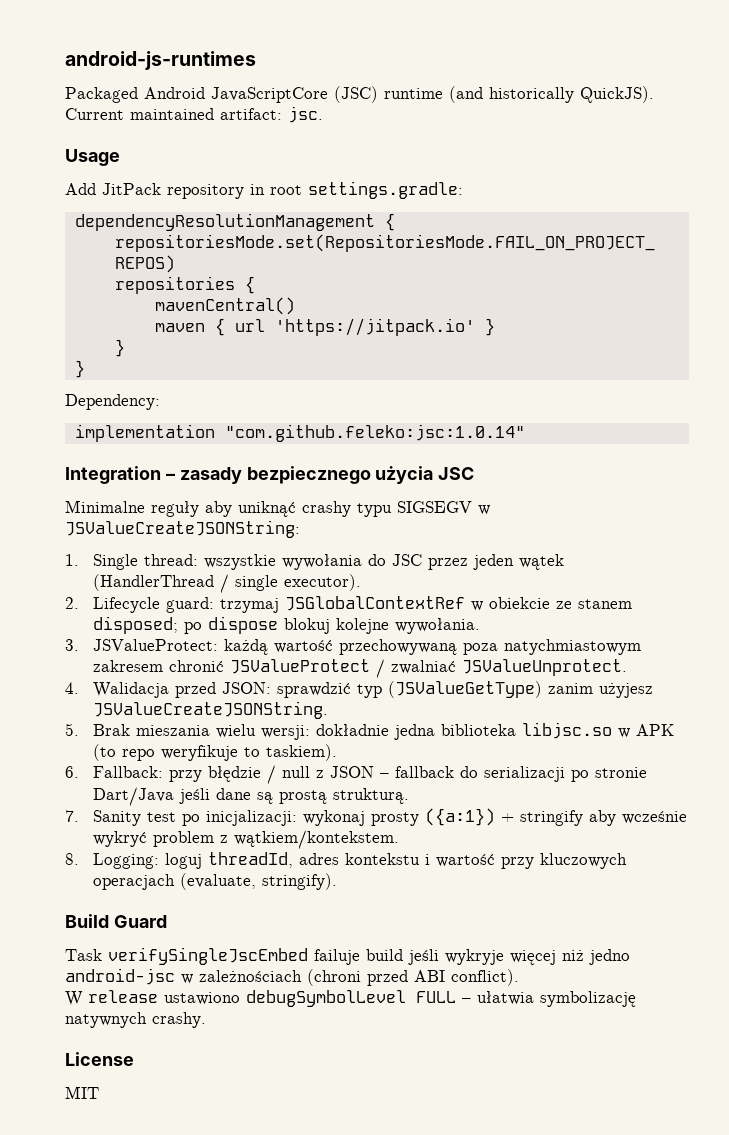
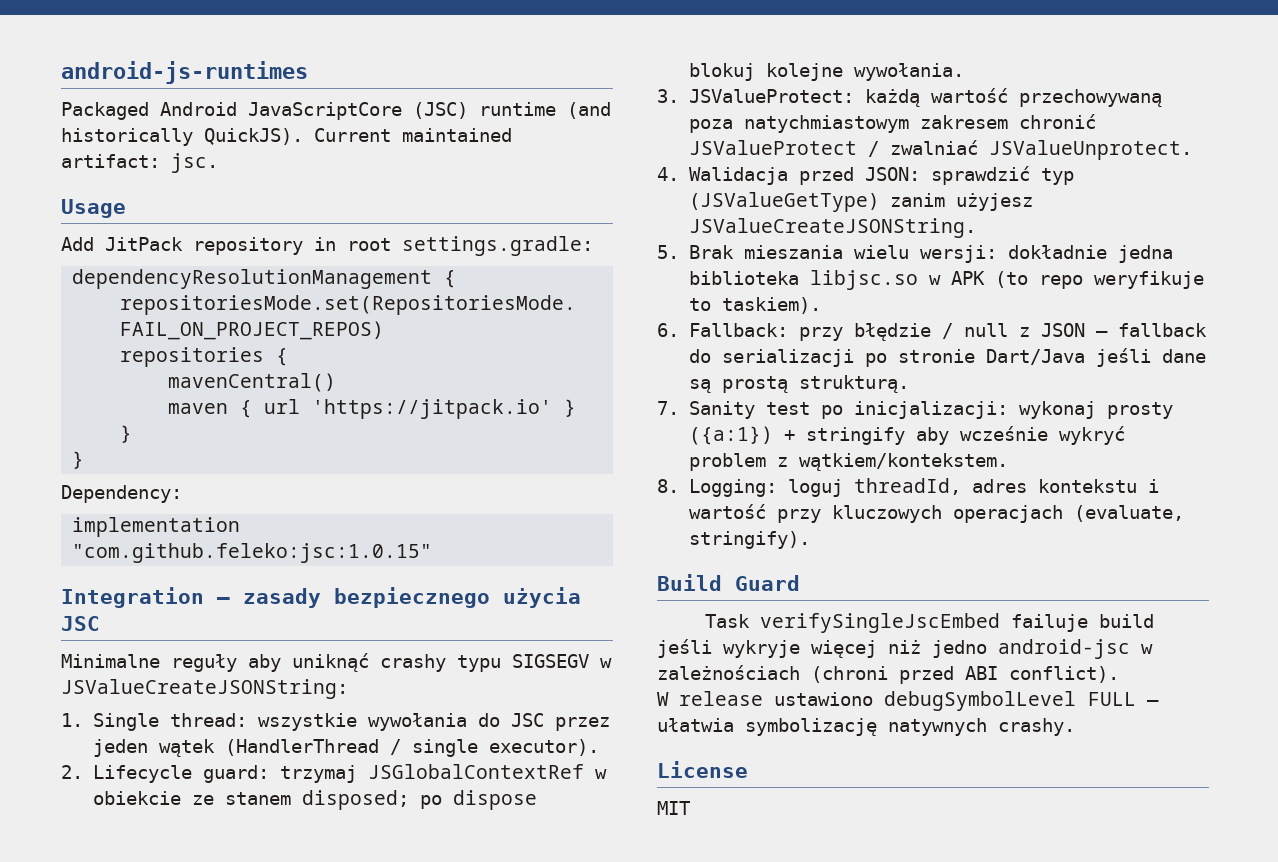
- implementation "com.github.feleko:jsc:1.0.14"
+ implementation "com.github.feleko:jsc:1.0.15"

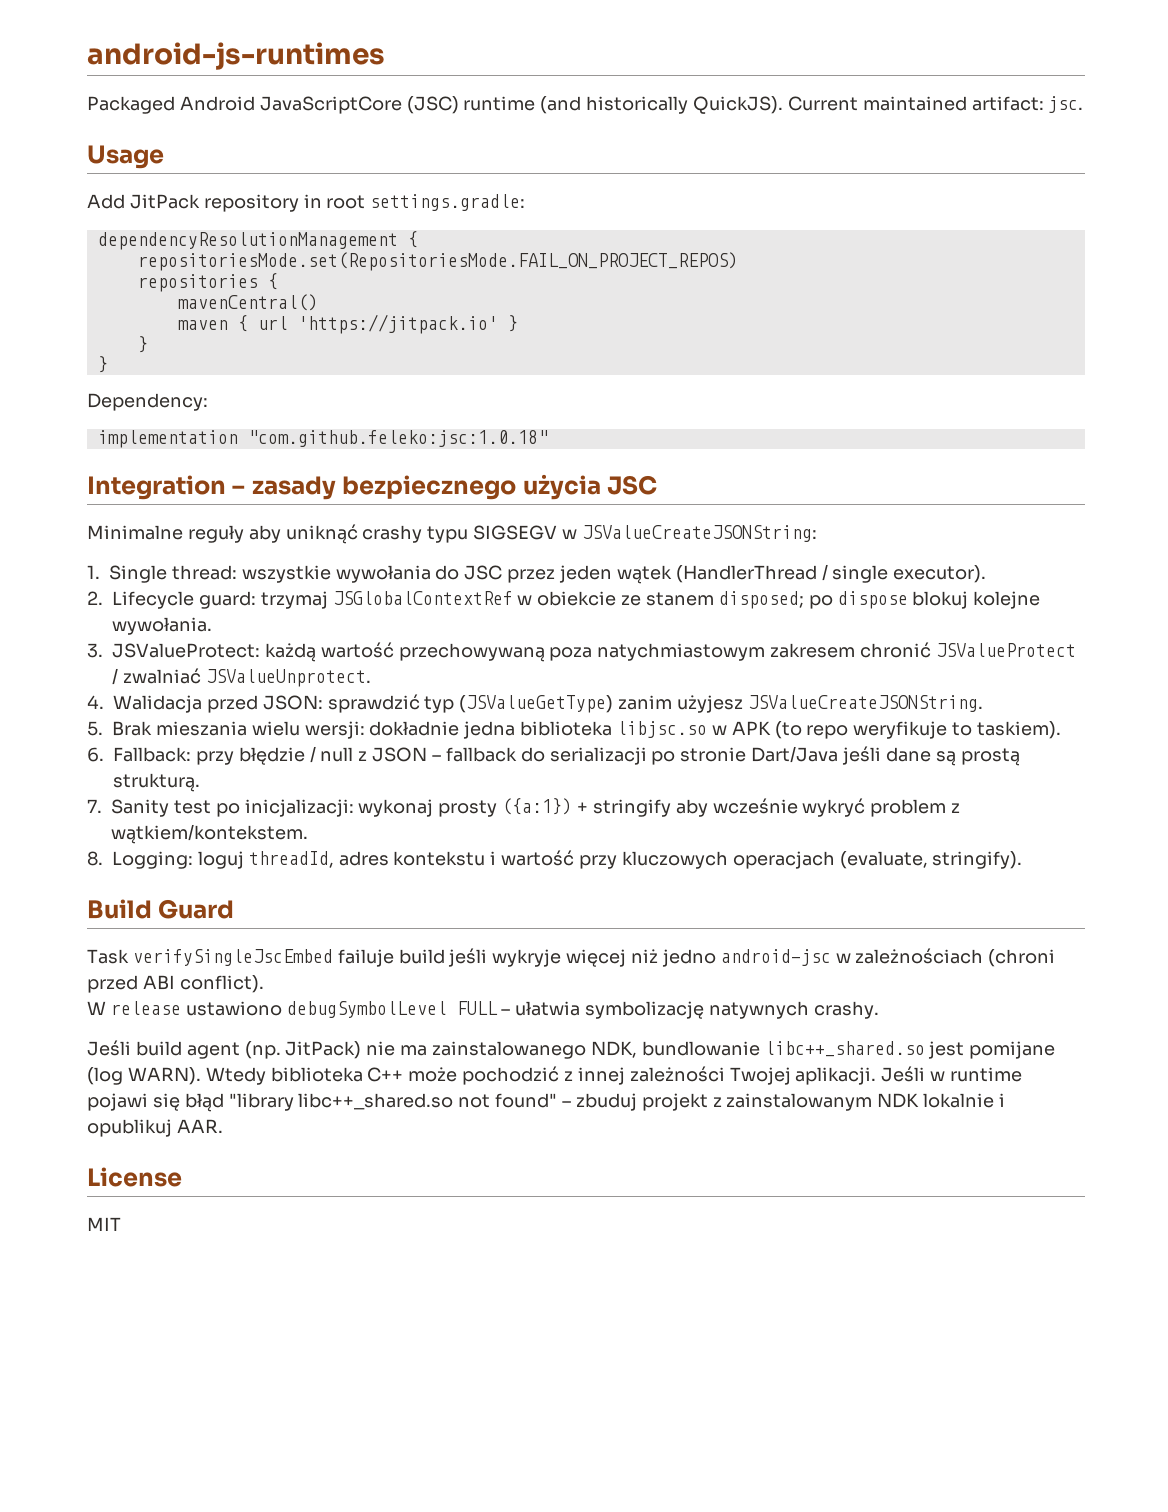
- implementation "com.github.feleko:jsc:1.0.15"
+ implementation "com.github.feleko:jsc:1.0.18"
+ Jeśli build agent (np. JitPack) nie ma zainstalowanego NDK, bundlowanie libc++_shared.so jest pomijane (log WARN). Wtedy biblioteka C++ może pochodzić z innej zależności Twojej aplikacji. Jeśli w runtime pojawi się błąd "library libc++_shared.so not found" – zbuduj projekt z zainstalowanym NDK lokalnie i opublikuj AAR.

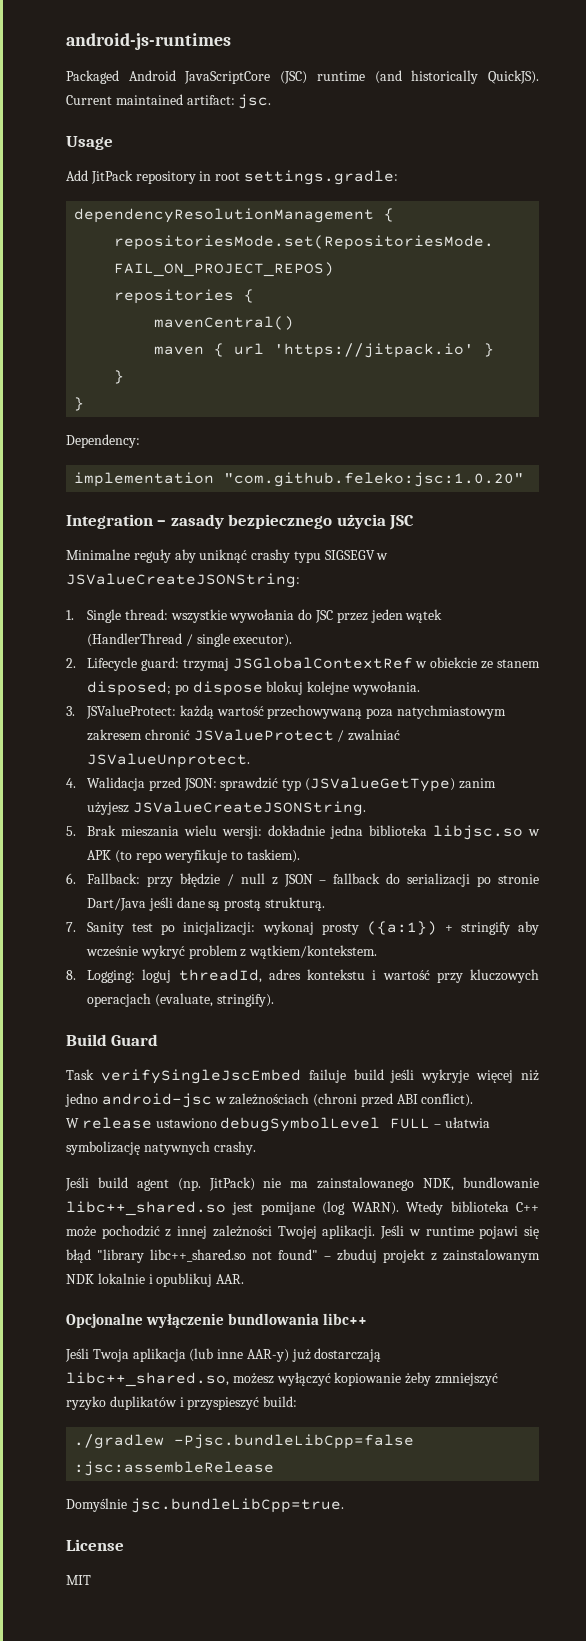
- implementation "com.github.feleko:jsc:1.0.18"
+ implementation "com.github.feleko:jsc:1.0.20"
+ Opcjonalne wyłączenie bundlowania libc++
+ Jeśli Twoja aplikacja (lub inne AAR-y) już dostarczają libc++_shared.so, możesz wyłączyć kopiowanie żeby zmniejszyć ryzyko duplikatów i przyspieszyć build:
+ ./gradlew -Pjsc.bundleLibCpp=false :jsc:assembleRelease
+ Domyślnie jsc.bundleLibCpp=true.

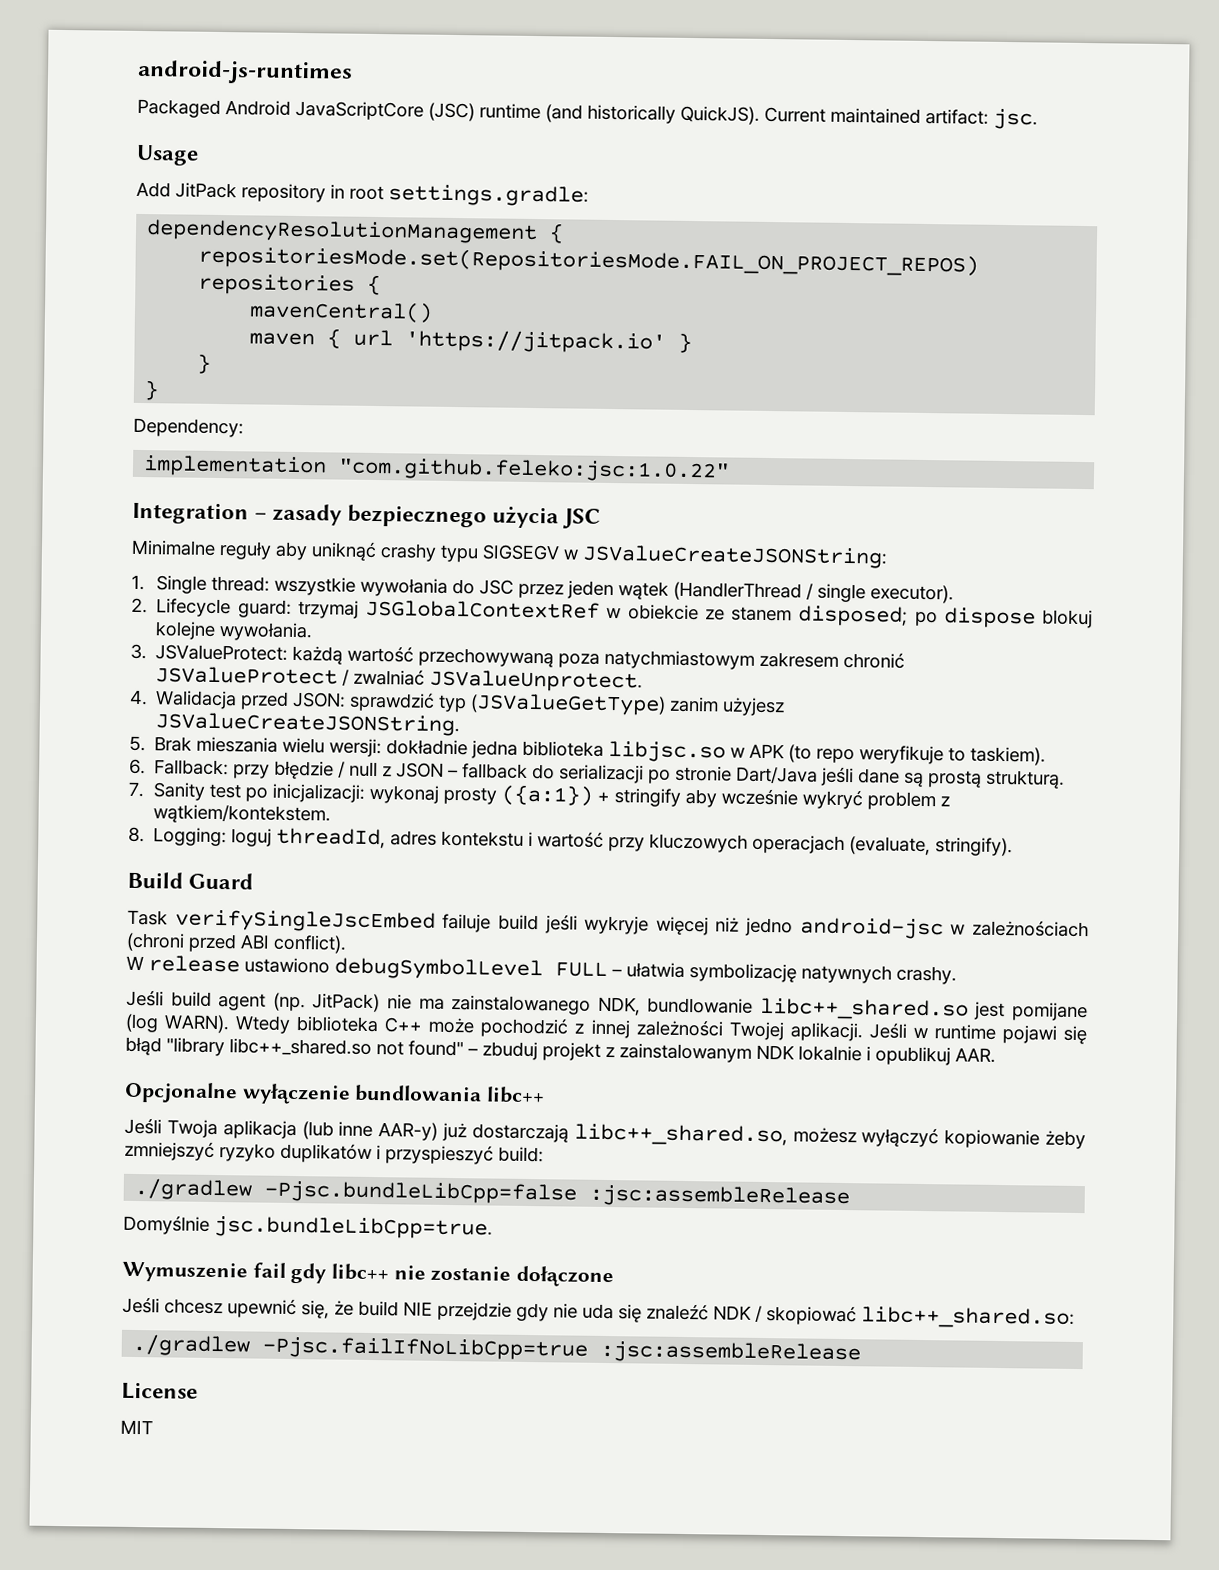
- implementation "com.github.feleko:jsc:1.0.20"
+ implementation "com.github.feleko:jsc:1.0.22"
+ Wymuszenie fail gdy libc++ nie zostanie dołączone
+ Jeśli chcesz upewnić się, że build NIE przejdzie gdy nie uda się znaleźć NDK / skopiować libc++_shared.so:
+ ./gradlew -Pjsc.failIfNoLibCpp=true :jsc:assembleRelease

